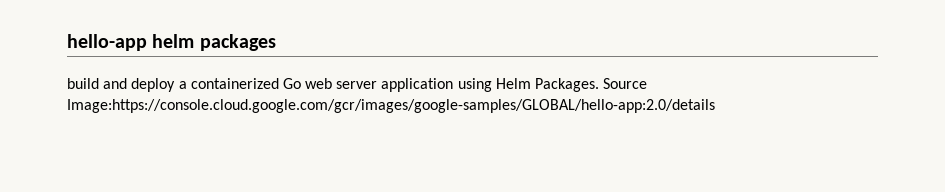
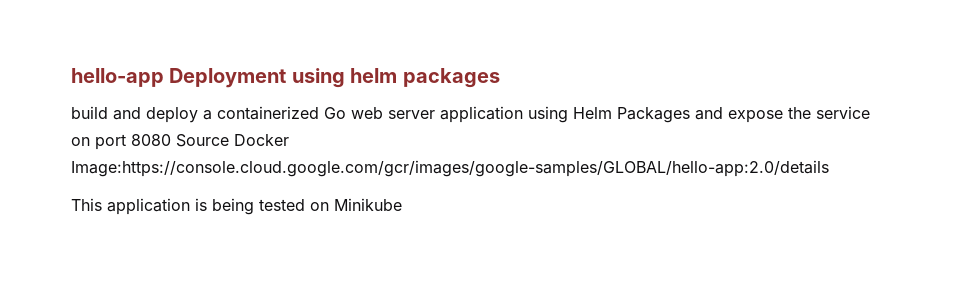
- hello-app helm packages
+ hello-app Deployment using helm packages
- build and deploy a containerized Go web server application using Helm Packages. Source Image:https://console.cloud.google.com/gcr/images/google-samples/GLOBAL/hello-app:2.0/details
+ build and deploy a containerized Go web server application using Helm Packages and expose the service on port 8080 Source Docker Image:https://console.cloud.google.com/gcr/images/google-samples/GLOBAL/hello-app:2.0/details
+ This application is being tested on Minikube

